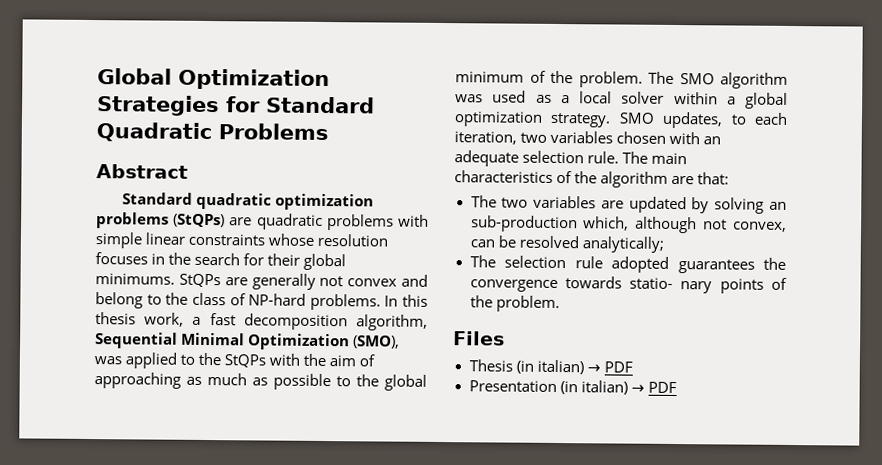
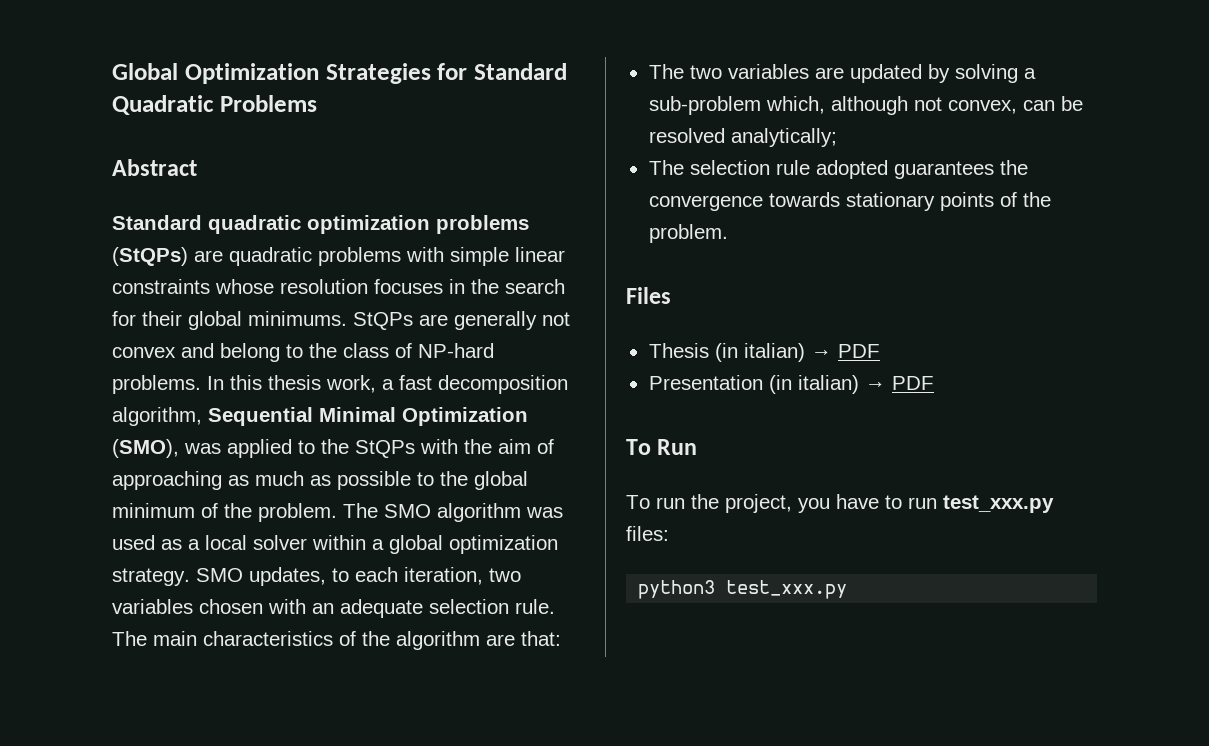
- The two variables are updated by solving an sub-production which, although not convex, can be resolved analytically;
+ The two variables are updated by solving a sub-problem which, although not convex, can be resolved analytically;
- The selection rule adopted guarantees the convergence towards statio- nary points of the problem.
+ The selection rule adopted guarantees the convergence towards stationary points of the problem.
+ To Run
+ To run the project, you have to run test_xxx.py files:
+ python3 test_xxx.py

